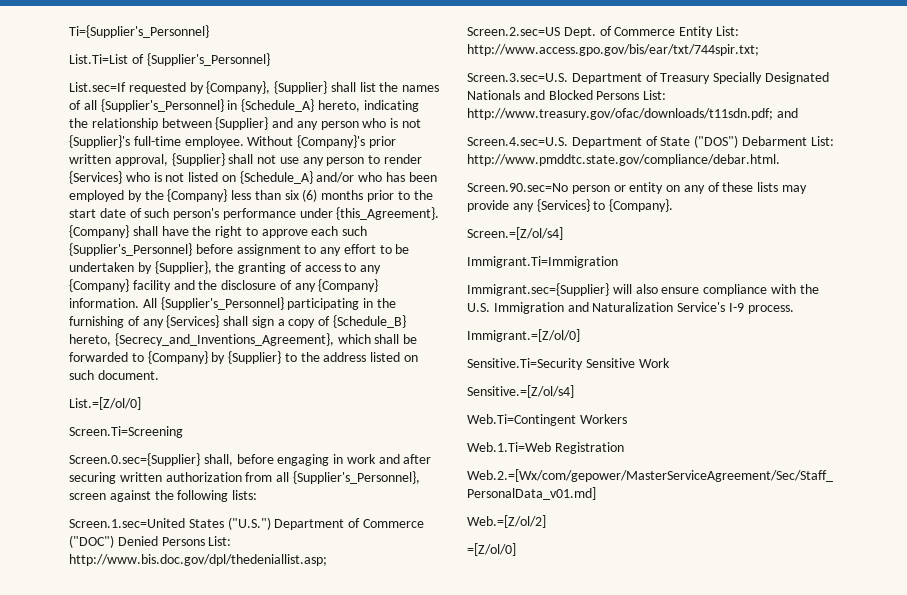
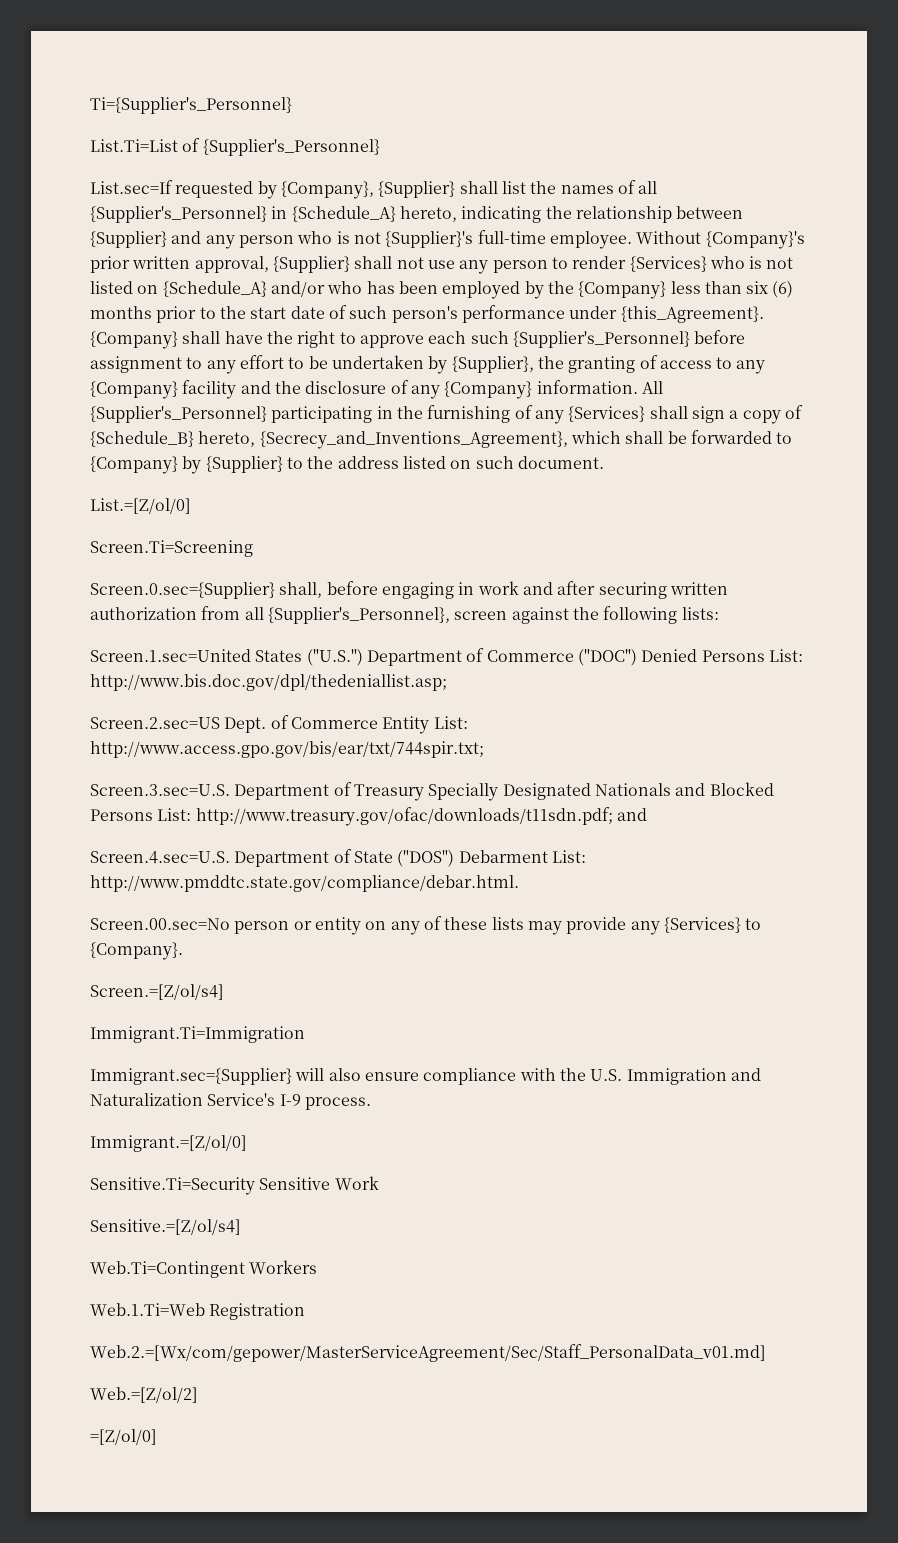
- Screen.90.sec=No person or entity on any of these lists may provide any {Services} to {Company}.
+ Screen.00.sec=No person or entity on any of these lists may provide any {Services} to {Company}.

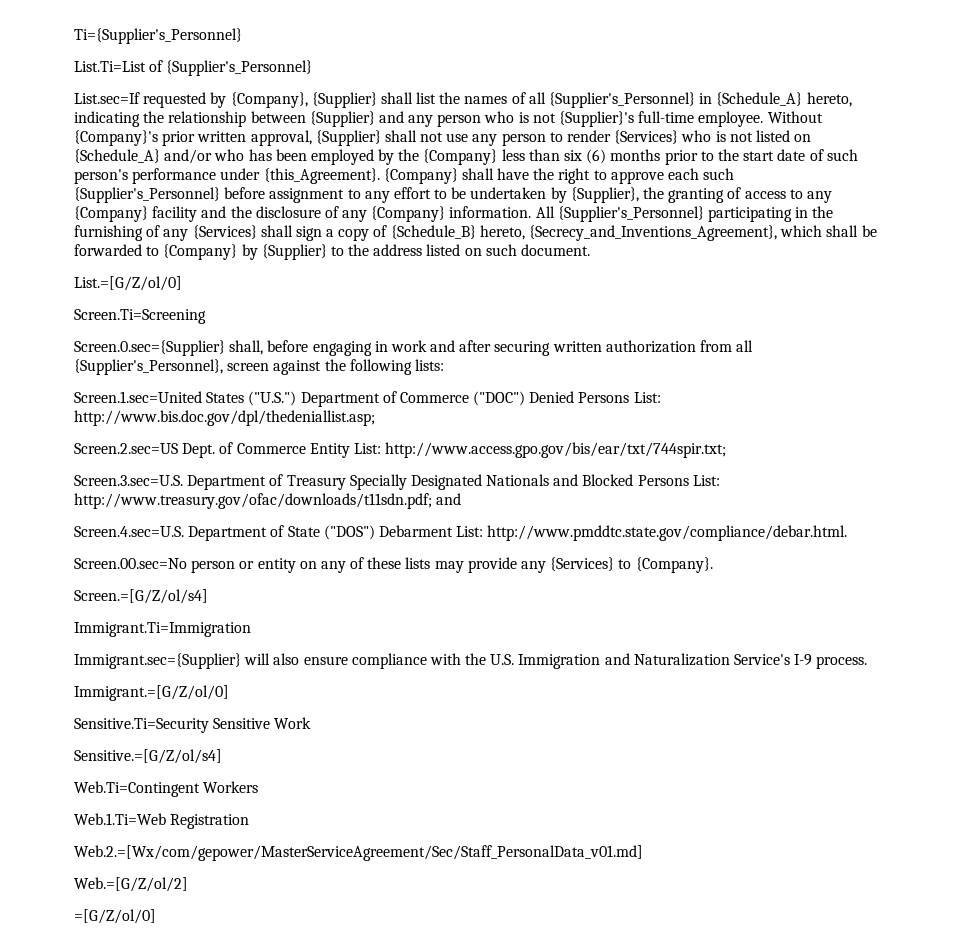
- List.=[Z/ol/0]
+ List.=[G/Z/ol/0]
- Screen.=[Z/ol/s4]
+ Screen.=[G/Z/ol/s4]
- Immigrant.=[Z/ol/0]
+ Immigrant.=[G/Z/ol/0]
- Sensitive.=[Z/ol/s4]
+ Sensitive.=[G/Z/ol/s4]
- Web.=[Z/ol/2]
- =[Z/ol/0]
+ Web.=[G/Z/ol/2]
+ =[G/Z/ol/0]

